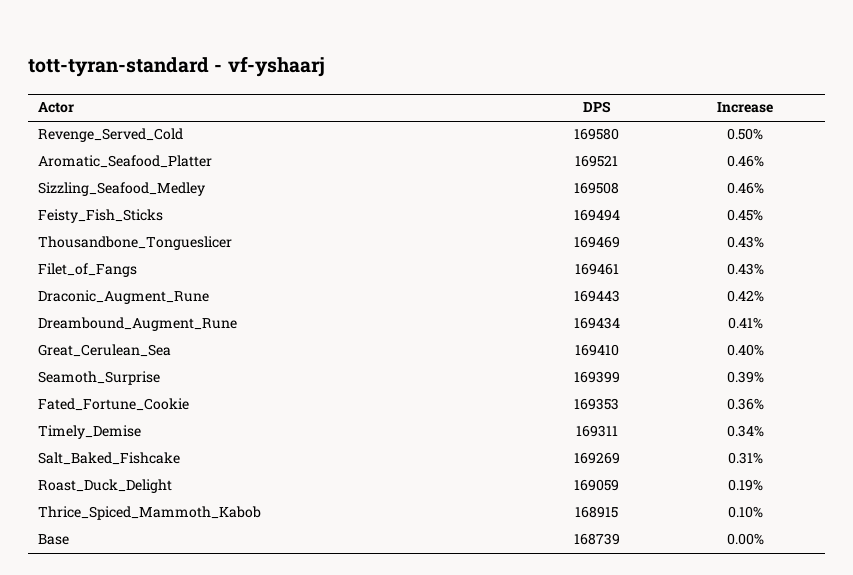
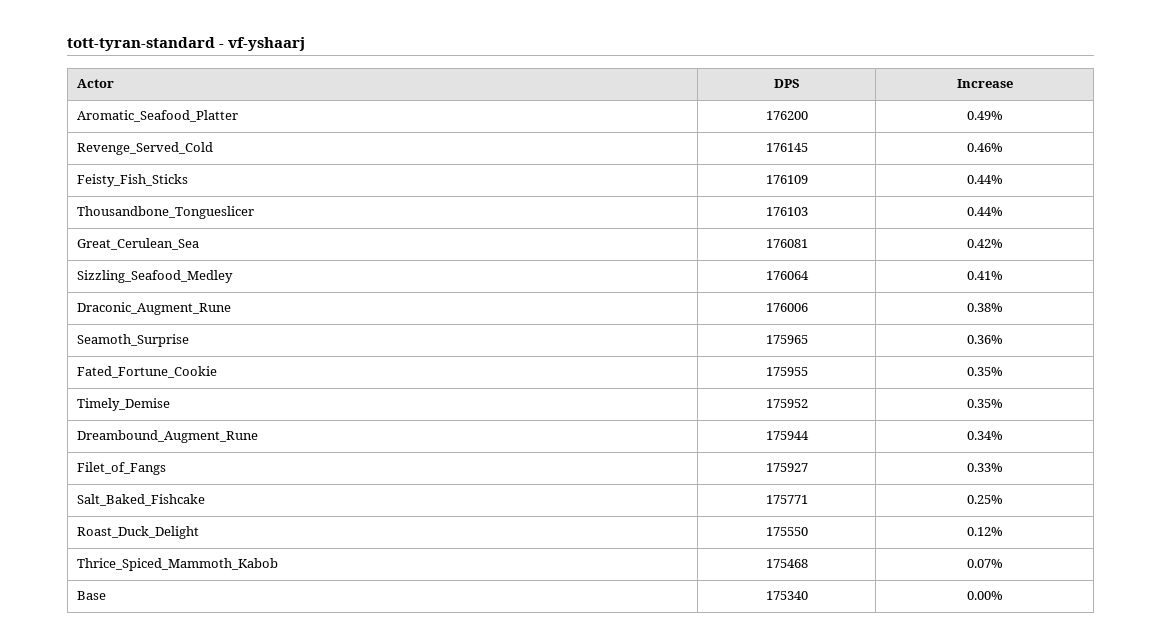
- Revenge_Served_Cold | 169580 | 0.50%
- Aromatic_Seafood_Platter | 169521 | 0.46%
- Sizzling_Seafood_Medley | 169508 | 0.46%
+ Aromatic_Seafood_Platter | 176200 | 0.49%
+ Revenge_Served_Cold | 176145 | 0.46%
- Feisty_Fish_Sticks | 169494 | 0.45%
+ Feisty_Fish_Sticks | 176109 | 0.44%
- Thousandbone_Tongueslicer | 169469 | 0.43%
- Filet_of_Fangs | 169461 | 0.43%
- Draconic_Augment_Rune | 169443 | 0.42%
- Dreambound_Augment_Rune | 169434 | 0.41%
- Great_Cerulean_Sea | 169410 | 0.40%
- Seamoth_Surprise | 169399 | 0.39%
- Fated_Fortune_Cookie | 169353 | 0.36%
- Timely_Demise | 169311 | 0.34%
+ Thousandbone_Tongueslicer | 176103 | 0.44%
+ Great_Cerulean_Sea | 176081 | 0.42%
+ Sizzling_Seafood_Medley | 176064 | 0.41%
+ Draconic_Augment_Rune | 176006 | 0.38%
+ Seamoth_Surprise | 175965 | 0.36%
+ Fated_Fortune_Cookie | 175955 | 0.35%
+ Timely_Demise | 175952 | 0.35%
+ Dreambound_Augment_Rune | 175944 | 0.34%
+ Filet_of_Fangs | 175927 | 0.33%
- Salt_Baked_Fishcake | 169269 | 0.31%
+ Salt_Baked_Fishcake | 175771 | 0.25%
- Roast_Duck_Delight | 169059 | 0.19%
+ Roast_Duck_Delight | 175550 | 0.12%
- Thrice_Spiced_Mammoth_Kabob | 168915 | 0.10%
+ Thrice_Spiced_Mammoth_Kabob | 175468 | 0.07%
- Base | 168739 | 0.00%
+ Base | 175340 | 0.00%

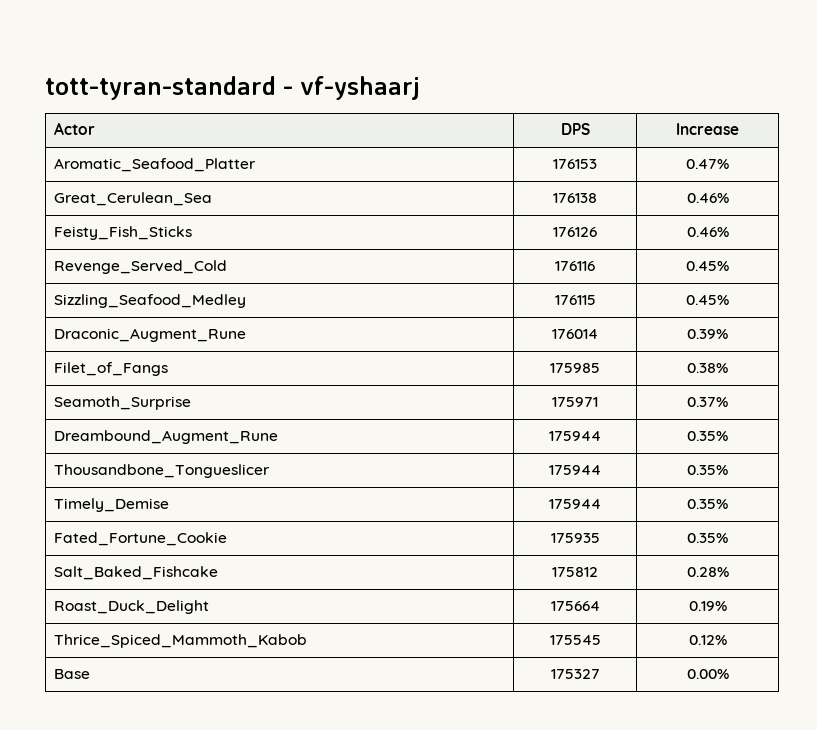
- Aromatic_Seafood_Platter | 176200 | 0.49%
- Revenge_Served_Cold | 176145 | 0.46%
- Feisty_Fish_Sticks | 176109 | 0.44%
- Thousandbone_Tongueslicer | 176103 | 0.44%
- Great_Cerulean_Sea | 176081 | 0.42%
+ Aromatic_Seafood_Platter | 176153 | 0.47%
+ Great_Cerulean_Sea | 176138 | 0.46%
+ Feisty_Fish_Sticks | 176126 | 0.46%
+ Revenge_Served_Cold | 176116 | 0.45%
- Sizzling_Seafood_Medley | 176064 | 0.41%
+ Sizzling_Seafood_Medley | 176115 | 0.45%
- Draconic_Augment_Rune | 176006 | 0.38%
- Seamoth_Surprise | 175965 | 0.36%
- Fated_Fortune_Cookie | 175955 | 0.35%
+ Draconic_Augment_Rune | 176014 | 0.39%
+ Filet_of_Fangs | 175985 | 0.38%
+ Seamoth_Surprise | 175971 | 0.37%
+ Dreambound_Augment_Rune | 175944 | 0.35%
+ Thousandbone_Tongueslicer | 175944 | 0.35%
- Timely_Demise | 175952 | 0.35%
- Dreambound_Augment_Rune | 175944 | 0.34%
- Filet_of_Fangs | 175927 | 0.33%
+ Timely_Demise | 175944 | 0.35%
+ Fated_Fortune_Cookie | 175935 | 0.35%
- Salt_Baked_Fishcake | 175771 | 0.25%
+ Salt_Baked_Fishcake | 175812 | 0.28%
- Roast_Duck_Delight | 175550 | 0.12%
- Thrice_Spiced_Mammoth_Kabob | 175468 | 0.07%
+ Roast_Duck_Delight | 175664 | 0.19%
+ Thrice_Spiced_Mammoth_Kabob | 175545 | 0.12%
- Base | 175340 | 0.00%
+ Base | 175327 | 0.00%

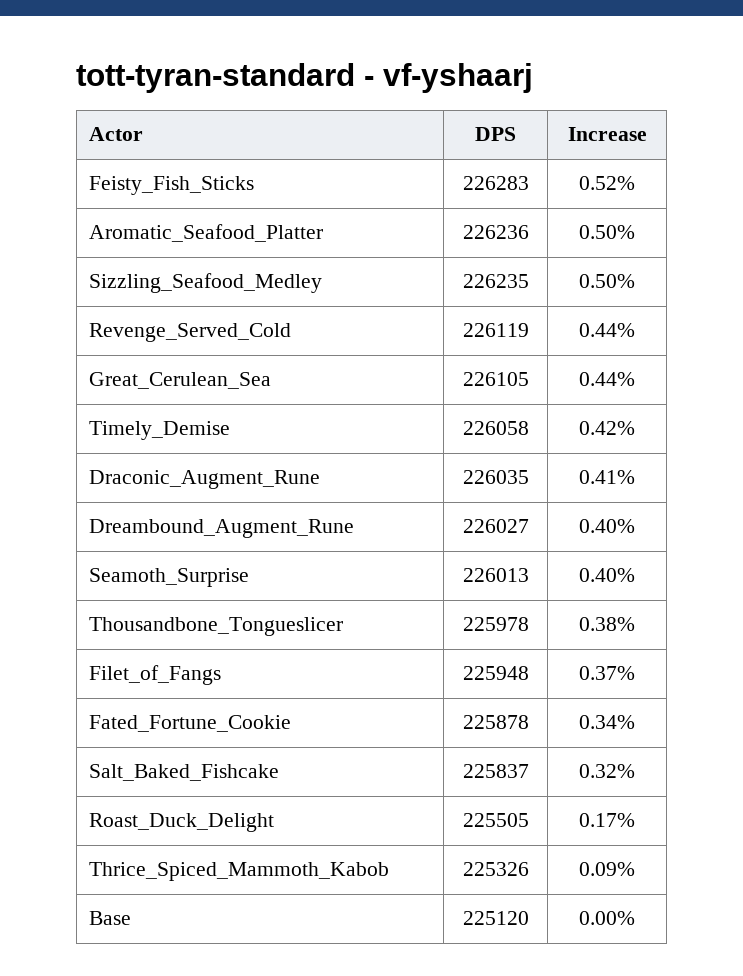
- Aromatic_Seafood_Platter | 176153 | 0.47%
- Great_Cerulean_Sea | 176138 | 0.46%
- Feisty_Fish_Sticks | 176126 | 0.46%
- Revenge_Served_Cold | 176116 | 0.45%
- Sizzling_Seafood_Medley | 176115 | 0.45%
- Draconic_Augment_Rune | 176014 | 0.39%
- Filet_of_Fangs | 175985 | 0.38%
- Seamoth_Surprise | 175971 | 0.37%
- Dreambound_Augment_Rune | 175944 | 0.35%
- Thousandbone_Tongueslicer | 175944 | 0.35%
- Timely_Demise | 175944 | 0.35%
+ Feisty_Fish_Sticks | 226283 | 0.52%
+ Aromatic_Seafood_Platter | 226236 | 0.50%
+ Sizzling_Seafood_Medley | 226235 | 0.50%
+ Revenge_Served_Cold | 226119 | 0.44%
+ Great_Cerulean_Sea | 226105 | 0.44%
+ Timely_Demise | 226058 | 0.42%
+ Draconic_Augment_Rune | 226035 | 0.41%
+ Dreambound_Augment_Rune | 226027 | 0.40%
+ Seamoth_Surprise | 226013 | 0.40%
+ Thousandbone_Tongueslicer | 225978 | 0.38%
+ Filet_of_Fangs | 225948 | 0.37%
- Fated_Fortune_Cookie | 175935 | 0.35%
+ Fated_Fortune_Cookie | 225878 | 0.34%
- Salt_Baked_Fishcake | 175812 | 0.28%
+ Salt_Baked_Fishcake | 225837 | 0.32%
- Roast_Duck_Delight | 175664 | 0.19%
+ Roast_Duck_Delight | 225505 | 0.17%
- Thrice_Spiced_Mammoth_Kabob | 175545 | 0.12%
+ Thrice_Spiced_Mammoth_Kabob | 225326 | 0.09%
- Base | 175327 | 0.00%
+ Base | 225120 | 0.00%

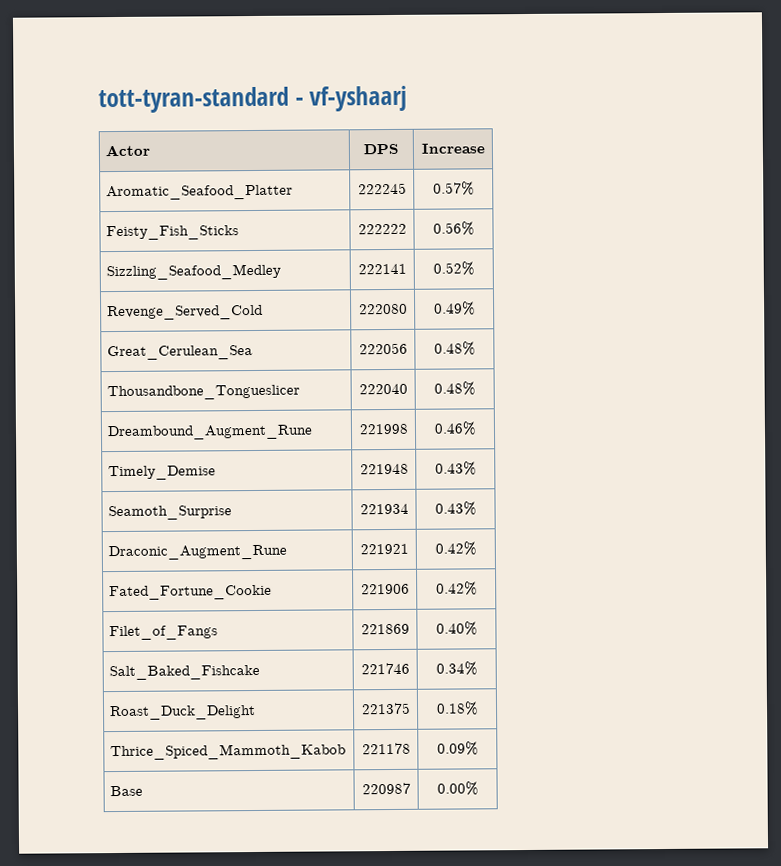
- Feisty_Fish_Sticks | 226283 | 0.52%
- Aromatic_Seafood_Platter | 226236 | 0.50%
- Sizzling_Seafood_Medley | 226235 | 0.50%
+ Aromatic_Seafood_Platter | 222245 | 0.57%
+ Feisty_Fish_Sticks | 222222 | 0.56%
+ Sizzling_Seafood_Medley | 222141 | 0.52%
- Revenge_Served_Cold | 226119 | 0.44%
+ Revenge_Served_Cold | 222080 | 0.49%
- Great_Cerulean_Sea | 226105 | 0.44%
- Timely_Demise | 226058 | 0.42%
- Draconic_Augment_Rune | 226035 | 0.41%
- Dreambound_Augment_Rune | 226027 | 0.40%
- Seamoth_Surprise | 226013 | 0.40%
- Thousandbone_Tongueslicer | 225978 | 0.38%
- Filet_of_Fangs | 225948 | 0.37%
- Fated_Fortune_Cookie | 225878 | 0.34%
- Salt_Baked_Fishcake | 225837 | 0.32%
+ Great_Cerulean_Sea | 222056 | 0.48%
+ Thousandbone_Tongueslicer | 222040 | 0.48%
+ Dreambound_Augment_Rune | 221998 | 0.46%
+ Timely_Demise | 221948 | 0.43%
+ Seamoth_Surprise | 221934 | 0.43%
+ Draconic_Augment_Rune | 221921 | 0.42%
+ Fated_Fortune_Cookie | 221906 | 0.42%
+ Filet_of_Fangs | 221869 | 0.40%
+ Salt_Baked_Fishcake | 221746 | 0.34%
- Roast_Duck_Delight | 225505 | 0.17%
+ Roast_Duck_Delight | 221375 | 0.18%
- Thrice_Spiced_Mammoth_Kabob | 225326 | 0.09%
+ Thrice_Spiced_Mammoth_Kabob | 221178 | 0.09%
- Base | 225120 | 0.00%
+ Base | 220987 | 0.00%

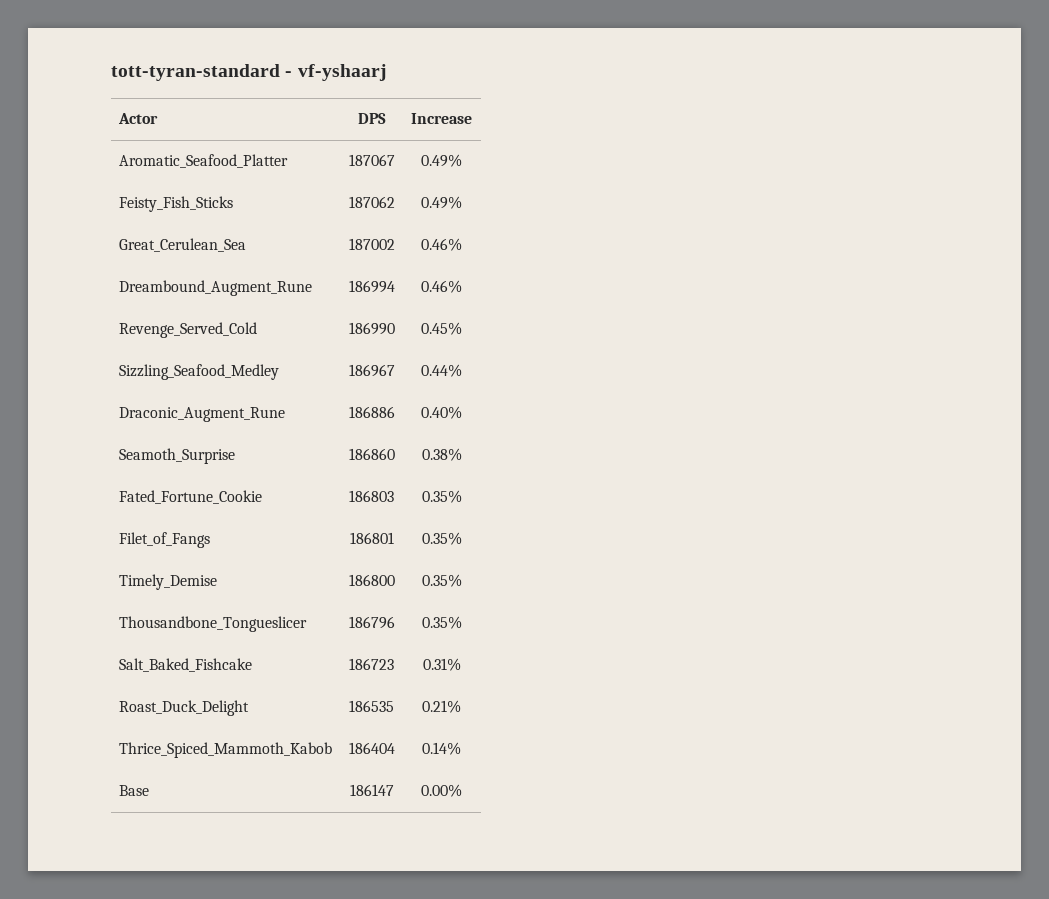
- Aromatic_Seafood_Platter | 222245 | 0.57%
+ Aromatic_Seafood_Platter | 187067 | 0.49%
- Feisty_Fish_Sticks | 222222 | 0.56%
- Sizzling_Seafood_Medley | 222141 | 0.52%
- Revenge_Served_Cold | 222080 | 0.49%
- Great_Cerulean_Sea | 222056 | 0.48%
- Thousandbone_Tongueslicer | 222040 | 0.48%
- Dreambound_Augment_Rune | 221998 | 0.46%
- Timely_Demise | 221948 | 0.43%
- Seamoth_Surprise | 221934 | 0.43%
- Draconic_Augment_Rune | 221921 | 0.42%
- Fated_Fortune_Cookie | 221906 | 0.42%
- Filet_of_Fangs | 221869 | 0.40%
+ Feisty_Fish_Sticks | 187062 | 0.49%
+ Great_Cerulean_Sea | 187002 | 0.46%
+ Dreambound_Augment_Rune | 186994 | 0.46%
+ Revenge_Served_Cold | 186990 | 0.45%
+ Sizzling_Seafood_Medley | 186967 | 0.44%
+ Draconic_Augment_Rune | 186886 | 0.40%
+ Seamoth_Surprise | 186860 | 0.38%
+ Fated_Fortune_Cookie | 186803 | 0.35%
+ Filet_of_Fangs | 186801 | 0.35%
+ Timely_Demise | 186800 | 0.35%
+ Thousandbone_Tongueslicer | 186796 | 0.35%
- Salt_Baked_Fishcake | 221746 | 0.34%
+ Salt_Baked_Fishcake | 186723 | 0.31%
- Roast_Duck_Delight | 221375 | 0.18%
+ Roast_Duck_Delight | 186535 | 0.21%
- Thrice_Spiced_Mammoth_Kabob | 221178 | 0.09%
+ Thrice_Spiced_Mammoth_Kabob | 186404 | 0.14%
- Base | 220987 | 0.00%
+ Base | 186147 | 0.00%

